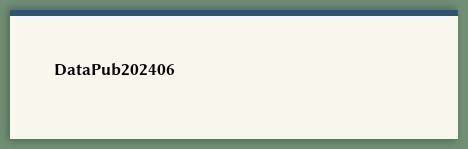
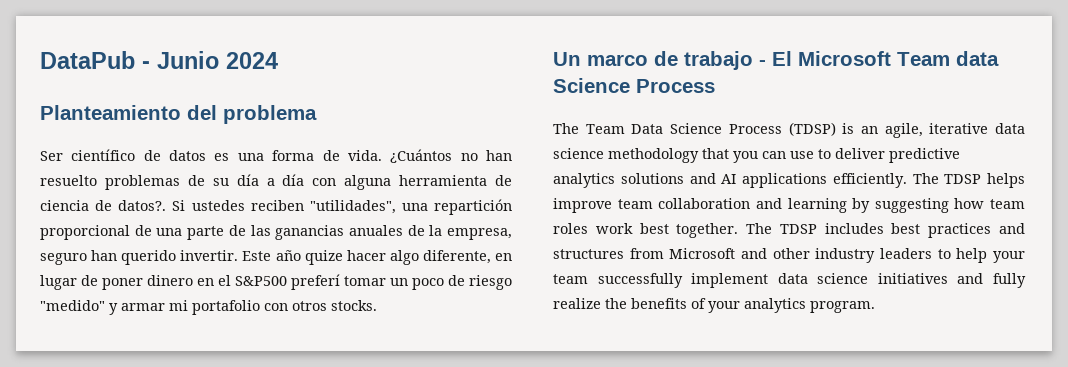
- DataPub202406
+ DataPub - Junio 2024
+ Planteamiento del problema
+ Ser científico de datos es una forma de vida. ¿Cuántos no han resuelto problemas de su día a día con alguna herramienta de ciencia de datos?. Si ustedes reciben "utilidades", una repartición proporcional de una parte de las ganancias anuales de la empresa, seguro han querido invertir. Este año quize hacer algo diferente, en lugar de poner dinero en el S&P500 preferí tomar un poco de riesgo "medido" y armar mi portafolio con otros stocks.
+ Un marco de trabajo - El Microsoft Team data Science Process
+ The Team Data Science Process (TDSP) is an agile, iterative data science methodology that you can use to deliver predictive analytics solutions and AI applications efficiently. The TDSP helps improve team collaboration and learning by suggesting how team roles work best together. The TDSP includes best practices and structures from Microsoft and other industry leaders to help your team successfully implement data science initiatives and fully realize the benefits of your analytics program.

